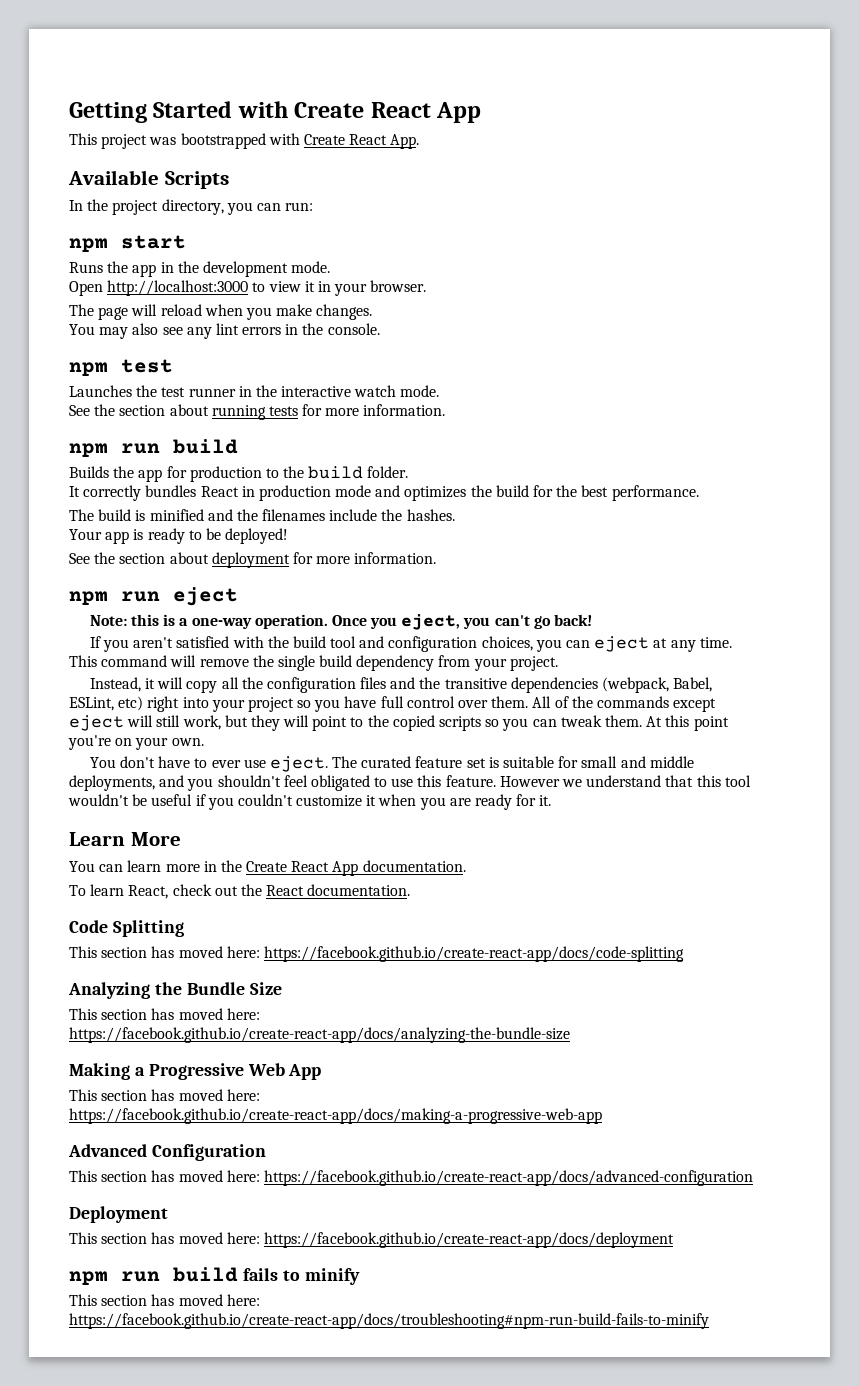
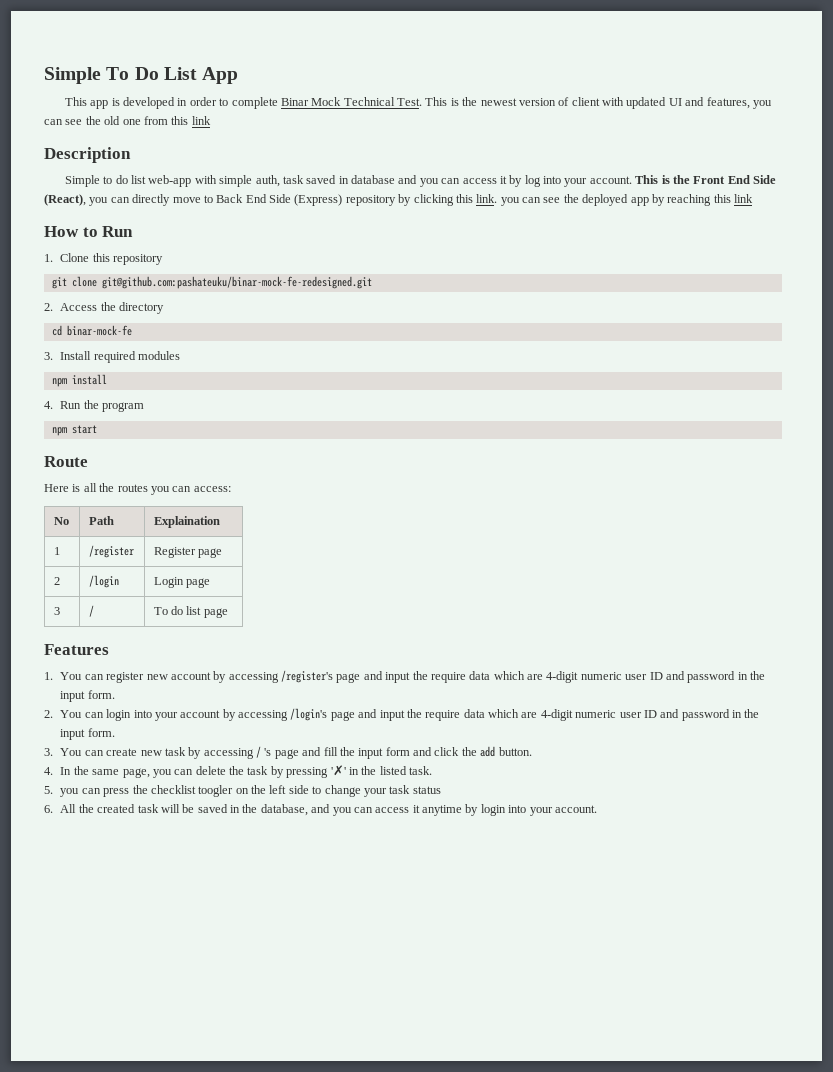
- Getting Started with Create React App
- This project was bootstrapped with Create React App.
- Available Scripts
- In the project directory, you can run:
+ Simple To Do List App
+ This app is developed in order to complete Binar Mock Technical Test. This is the newest version of client with updated UI and features, you can see the old one from this link
+ Description
+ Simple to do list web-app with simple auth, task saved in database and you can access it by log into your account. This is the Front End Side (React), you can directly move to Back End Side (Express) repository by clicking this link. you can see the deployed app by reaching this link
+ How to Run
+ 1. Clone this repository
+ git clone git@github.com:pashateuku/binar-mock-fe-redesigned.git
+ 2. Access the directory
+ cd binar-mock-fe
+ 3. Install required modules
+ npm install
+ 4. Run the program
  npm start
- Runs the app in the development mode.
- Open http://localhost:3000 to view it in your browser.
- The page will reload when you make changes.
- You may also see any lint errors in the console.
- npm test
- Launches the test runner in the interactive watch mode.
- See the section about running tests for more information.
- npm run build
- Builds the app for production to the build folder.
- It correctly bundles React in production mode and optimizes the build for the best performance.
- The build is minified and the filenames include the hashes.
- Your app is ready to be deployed!
- See the section about deployment for more information.
- npm run eject
- Note: this is a one-way operation. Once you eject, you can't go back!
- If you aren't satisfied with the build tool and configuration choices, you can eject at any time. This command will remove the single build dependency from your project.
- Instead, it will copy all the configuration files and the transitive dependencies (webpack, Babel, ESLint, etc) right into your project so you have full control over them. All of the commands except eject will still work, but they will point to the copied scripts so you can tweak them. At this point you're on your own.
- You don't have to ever use eject. The curated feature set is suitable for small and middle deployments, and you shouldn't feel obligated to use this feature. However we understand that this tool wouldn't be useful if you couldn't customize it when you are ready for it.
- Learn More
- You can learn more in the Create React App documentation.
- To learn React, check out the React documentation.
- Code Splitting
- This section has moved here: https://facebook.github.io/create-react-app/docs/code-splitting
- Analyzing the Bundle Size
- This section has moved here: https://facebook.github.io/create-react-app/docs/analyzing-the-bundle-size
- Making a Progressive Web App
- This section has moved here: https://facebook.github.io/create-react-app/docs/making-a-progressive-web-app
- Advanced Configuration
- This section has moved here: https://facebook.github.io/create-react-app/docs/advanced-configuration
- Deployment
- This section has moved here: https://facebook.github.io/create-react-app/docs/deployment
- npm run build fails to minify
- This section has moved here: https://facebook.github.io/create-react-app/docs/troubleshooting#npm-run-build-fails-to-minify
+ Route
+ Here is all the routes you can access:
+ No | Path | Explaination
+ 1 | /register | Register page
+ 2 | /login | Login page
+ 3 | / | To do list page
+ Features
+ 1. You can register new account by accessing /register's page and input the require data which are 4-digit numeric user ID and password in the input form.
+ 2. You can login into your account by accessing /login's page and input the require data which are 4-digit numeric user ID and password in the input form.
+ 3. You can create new task by accessing / 's page and fill the input form and click the add button.
+ 4. In the same page, you can delete the task by pressing '✗' in the listed task.
+ 5. you can press the checklist toogler on the left side to change your task status
+ 6. All the created task will be saved in the database, and you can access it anytime by login into your account.

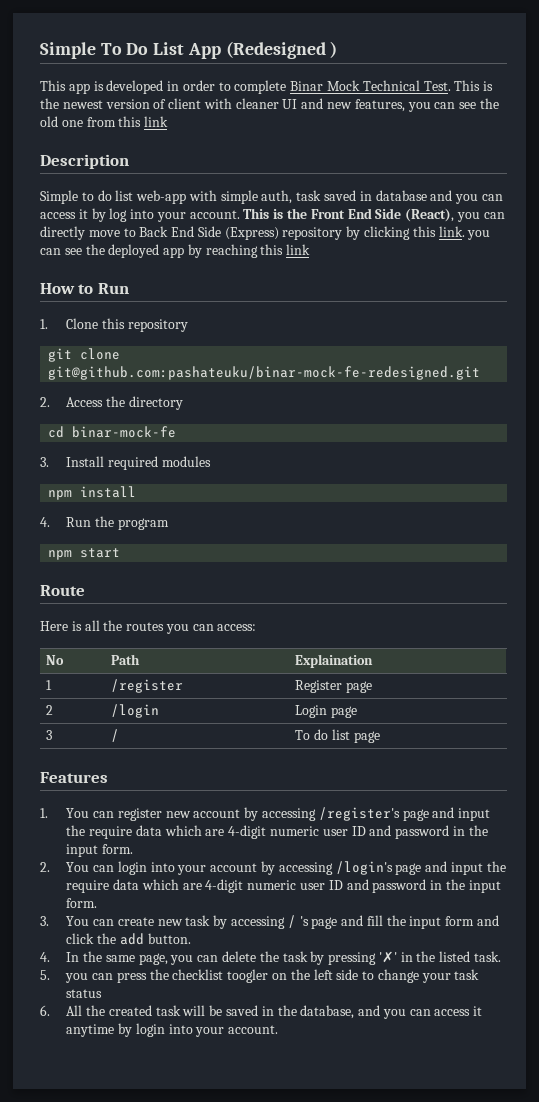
- Simple To Do List App
+ Simple To Do List App (Redesigned )
- This is the newest version of client with updated UI and features, you can see the old one from this link
+ This is the newest version of client with cleaner UI and new features, you can see the old one from this link

